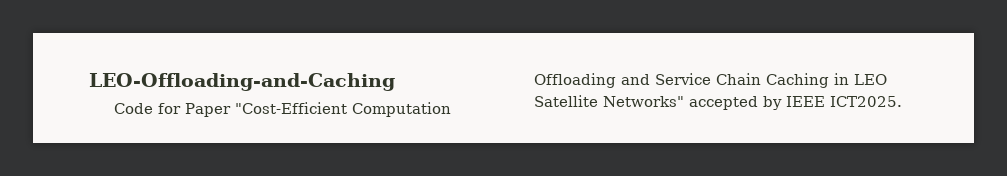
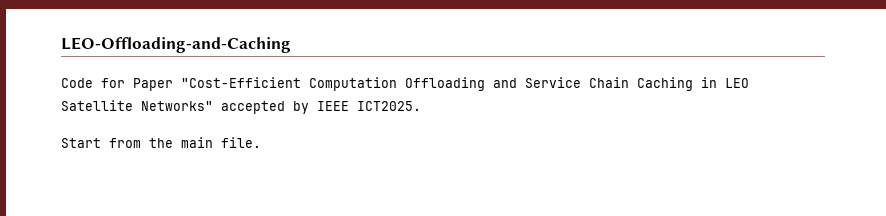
+ Start from the main file.

